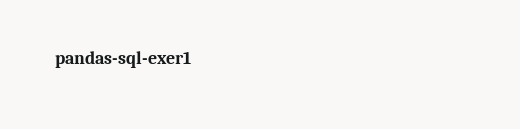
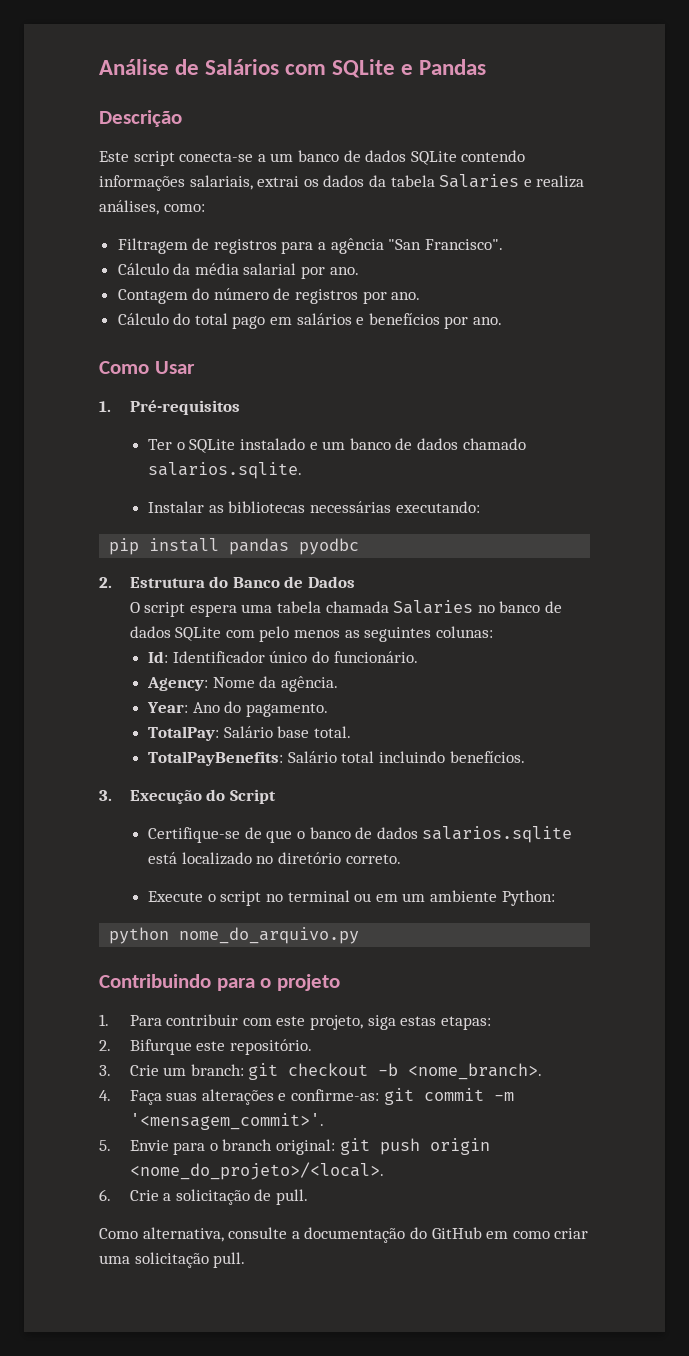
- pandas-sql-exer1
+ Análise de Salários com SQLite e Pandas
+ Descrição
+ Este script conecta-se a um banco de dados SQLite contendo informações salariais, extrai os dados da tabela Salaries e realiza análises, como:
+ Filtragem de registros para a agência "San Francisco".
+ Cálculo da média salarial por ano.
+ Contagem do número de registros por ano.
+ Cálculo do total pago em salários e benefícios por ano.
+ Como Usar
+ 1. Pré-requisitos
+ Ter o SQLite instalado e um banco de dados chamado salarios.sqlite.
+ Instalar as bibliotecas necessárias executando:
+ pip install pandas pyodbc
+ 2. Estrutura do Banco de Dados
+ O script espera uma tabela chamada Salaries no banco de dados SQLite com pelo menos as seguintes colunas:
+ Id: Identificador único do funcionário.
+ Agency: Nome da agência.
+ Year: Ano do pagamento.
+ TotalPay: Salário base total.
+ TotalPayBenefits: Salário total incluindo benefícios.
+ 3. Execução do Script
+ Certifique-se de que o banco de dados salarios.sqlite está localizado no diretório correto.
+ Execute o script no terminal ou em um ambiente Python:
+ python nome_do_arquivo.py
+ Contribuindo para o projeto
+ 1. Para contribuir com este projeto, siga estas etapas:
+ 2. Bifurque este repositório.
+ 3. Crie um branch: git checkout -b <nome_branch>.
+ 4. Faça suas alterações e confirme-as: git commit -m '<mensagem_commit>'.
+ 5. Envie para o branch original: git push origin <nome_do_projeto>/<local>.
+ 6. Crie a solicitação de pull.
+ Como alternativa, consulte a documentação do GitHub em como criar uma solicitação pull.

